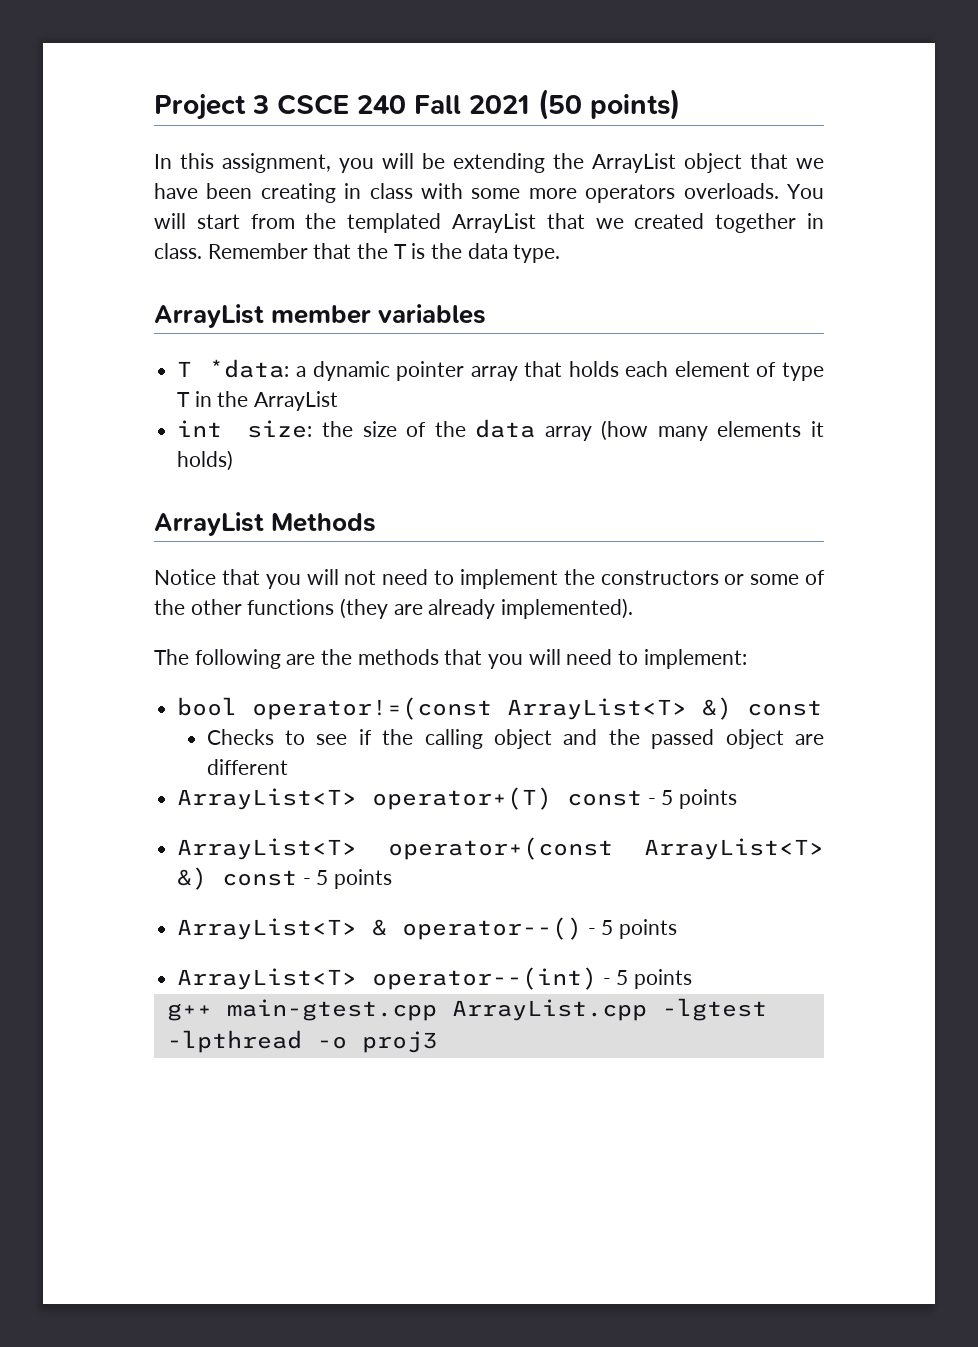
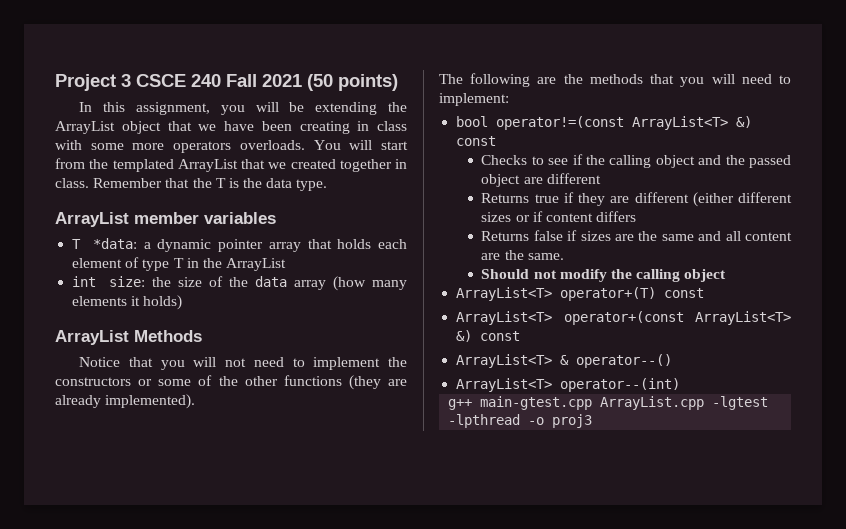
+ Returns true if they are different (either different sizes or if content differs
+ Returns false if sizes are the same and all content are the same.
+ Should not modify the calling object
- ArrayList<T> operator+(T) const - 5 points
+ ArrayList<T> operator+(T) const
- ArrayList<T> operator+(const ArrayList<T> &) const - 5 points
+ ArrayList<T> operator+(const ArrayList<T> &) const
- ArrayList<T> & operator--() - 5 points
+ ArrayList<T> & operator--()
- ArrayList<T> operator--(int) - 5 points
+ ArrayList<T> operator--(int)

